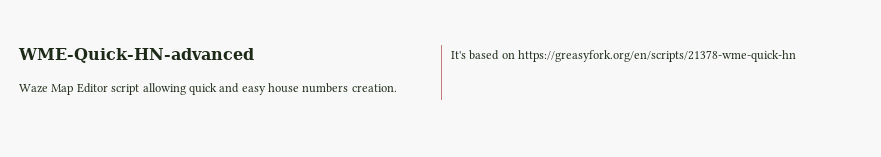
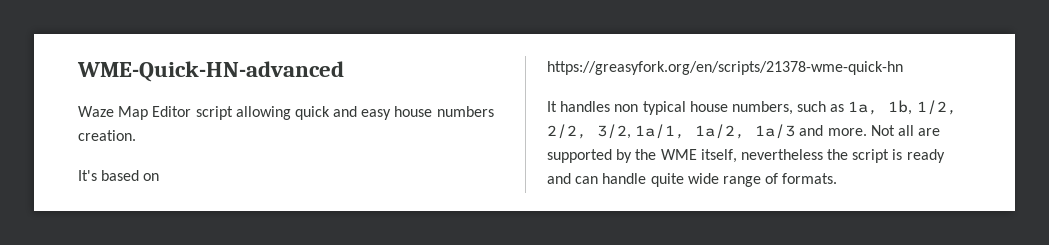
+ It handles non typical house numbers, such as 1a, 1b, 1/2, 2/2, 3/2, 1a/1, 1a/2, 1a/3 and more. Not all are supported by the WME itself, nevertheless the script is ready and can handle quite wide range of formats.

